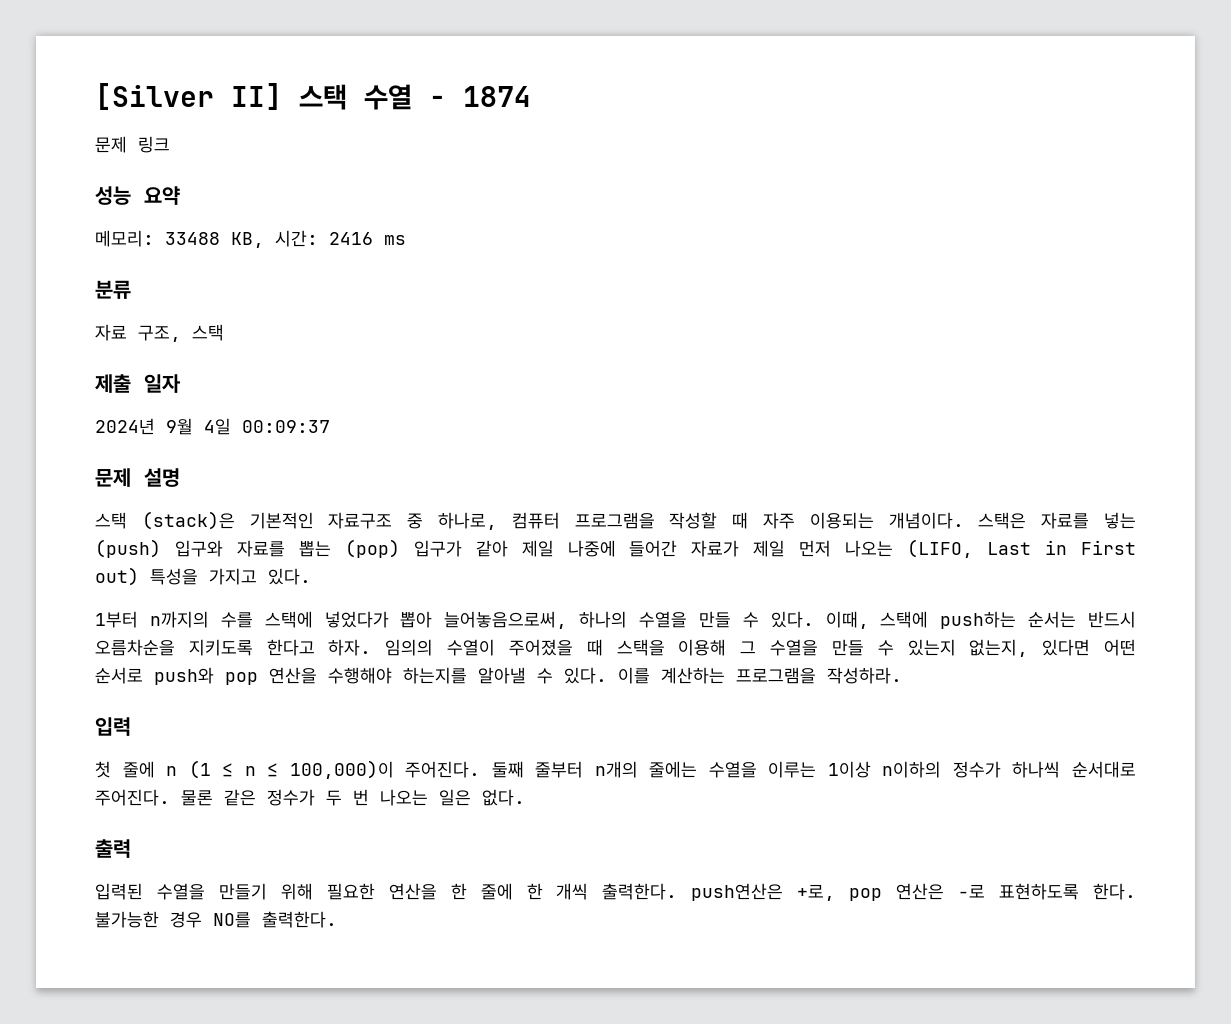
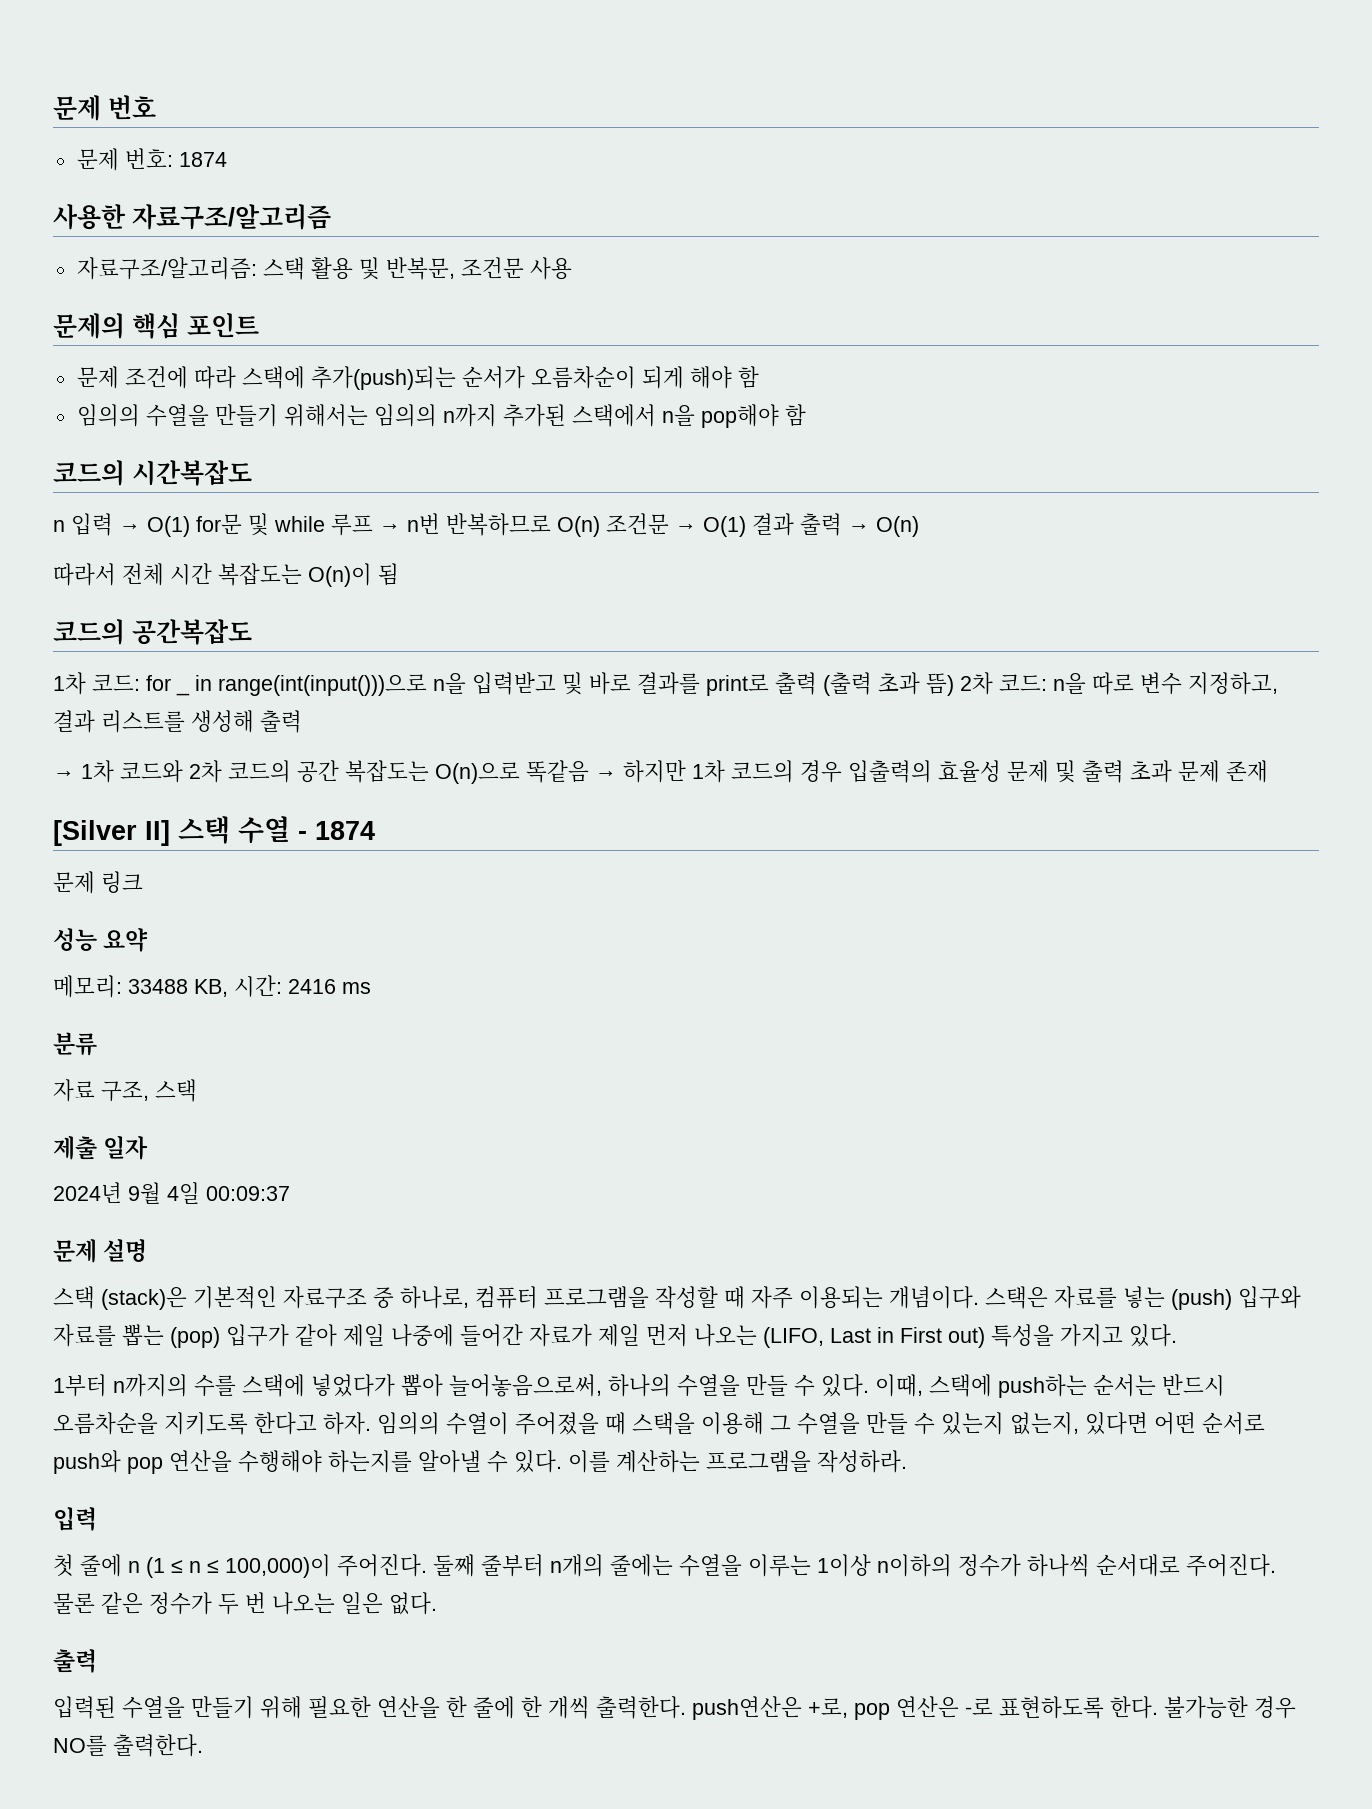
+ 문제 번호
+ 문제 번호: 1874
+ 사용한 자료구조/알고리즘
+ 자료구조/알고리즘: 스택 활용 및 반복문, 조건문 사용
+ 문제의 핵심 포인트
+ 문제 조건에 따라 스택에 추가(push)되는 순서가 오름차순이 되게 해야 함
+ 임의의 수열을 만들기 위해서는 임의의 n까지 추가된 스택에서 n을 pop해야 함
+ 코드의 시간복잡도
+ n 입력 → O(1) for문 및 while 루프 → n번 반복하므로 O(n) 조건문 → O(1) 결과 출력 → O(n)
+ 따라서 전체 시간 복잡도는 O(n)이 됨
+ 코드의 공간복잡도
+ 1차 코드: for _ in range(int(input()))으로 n을 입력받고 및 바로 결과를 print로 출력 (출력 초과 뜸) 2차 코드: n을 따로 변수 지정하고, 결과 리스트를 생성해 출력
+ → 1차 코드와 2차 코드의 공간 복잡도는 O(n)으로 똑같음 → 하지만 1차 코드의 경우 입출력의 효율성 문제 및 출력 초과 문제 존재

